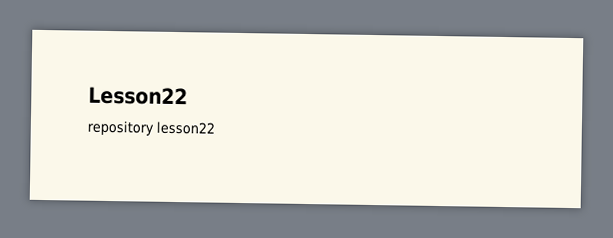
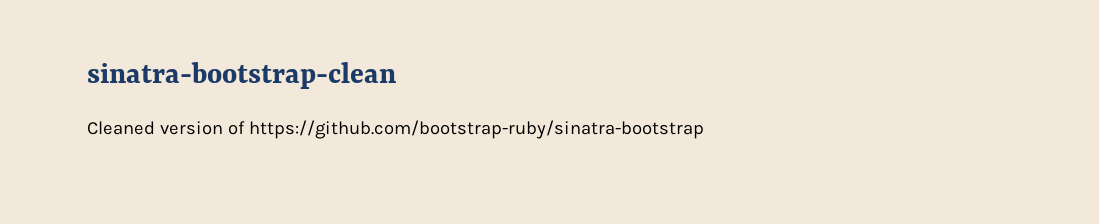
- Lesson22
- repository lesson22
+ sinatra-bootstrap-clean
+ Cleaned version of https://github.com/bootstrap-ruby/sinatra-bootstrap

